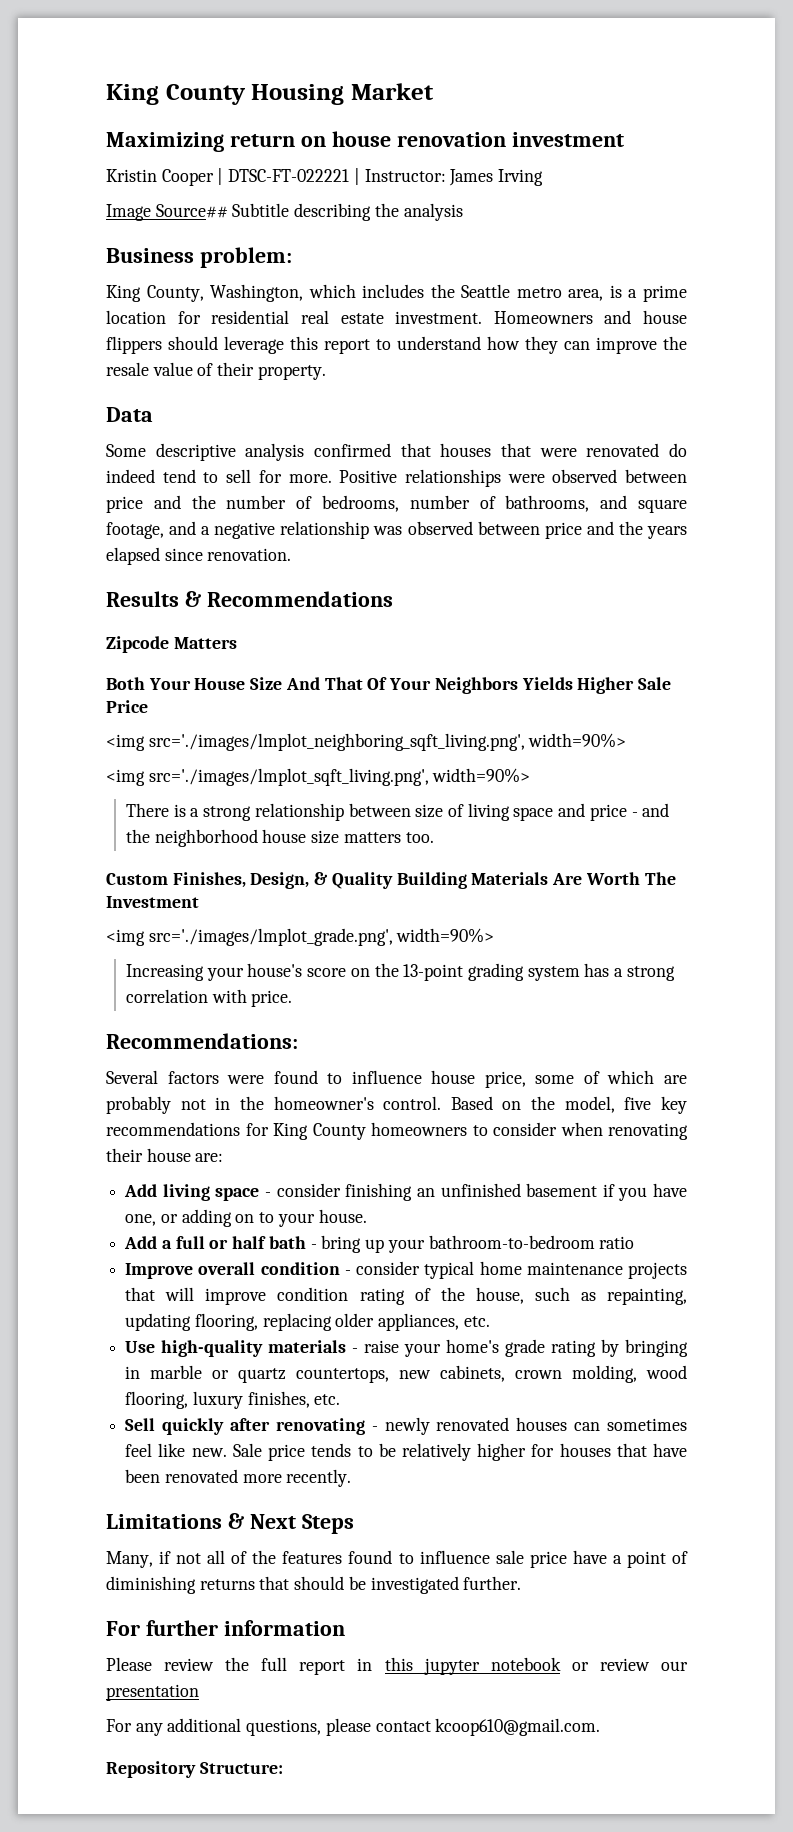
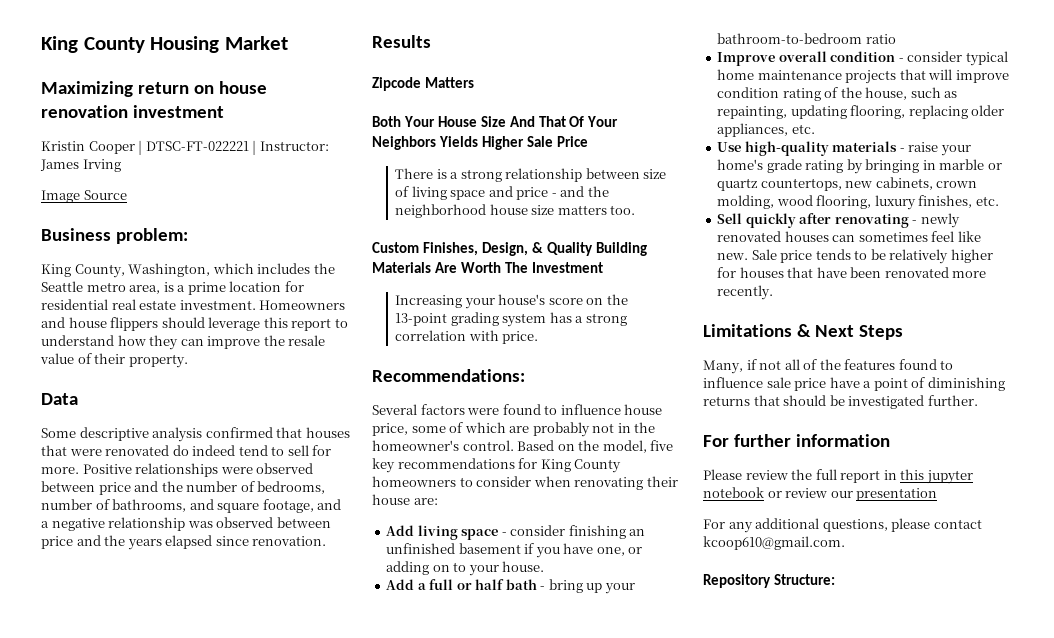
- Image Source## Subtitle describing the analysis
+ Image Source
- Results & Recommendations
+ Results
- <img src='./images/lmplot_neighboring_sqft_living.png', width=90%>
- <img src='./images/lmplot_sqft_living.png', width=90%>
- <img src='./images/lmplot_grade.png', width=90%>

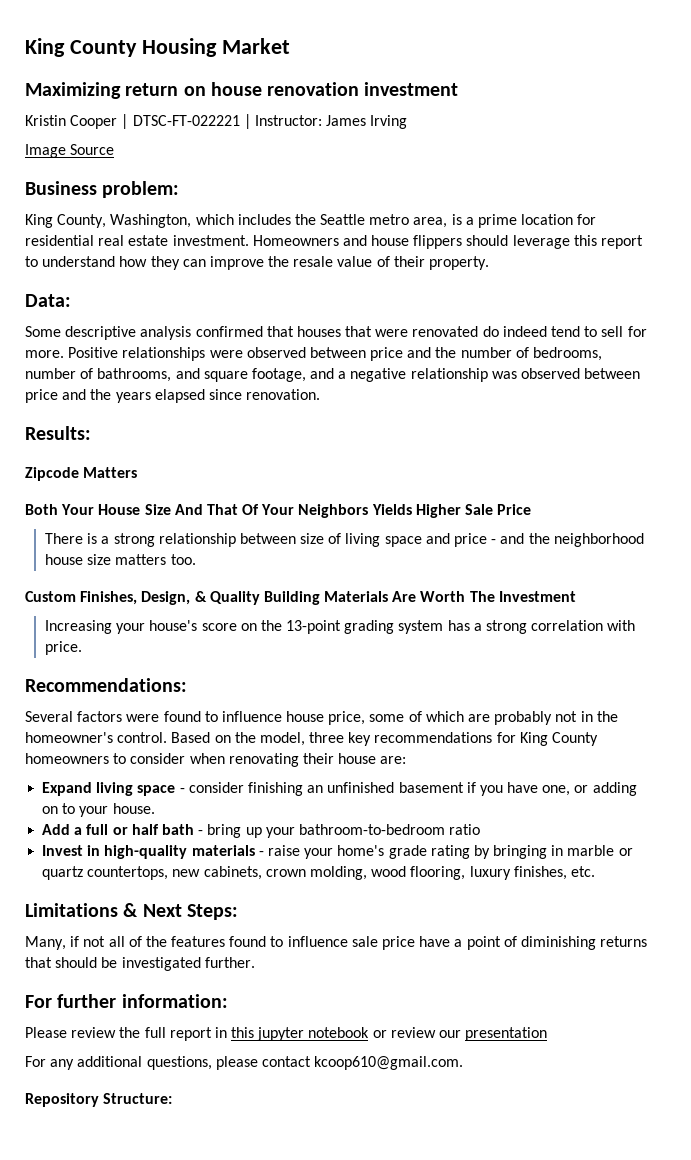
- Data
+ Data:
- Results
+ Results:
- Based on the model, five key recommendations for King County homeowners to consider when renovating their house are:
+ Based on the model, three key recommendations for King County homeowners to consider when renovating their house are:
- Add living space - consider finishing an unfinished basement if you have one, or adding on to your house.
+ Expand living space - consider finishing an unfinished basement if you have one, or adding on to your house.
- Improve overall condition - consider typical home maintenance projects that will improve condition rating of the house, such as repainting, updating flooring, replacing older appliances, etc.
- Use high-quality materials - raise your home's grade rating by bringing in marble or quartz countertops, new cabinets, crown molding, wood flooring, luxury finishes, etc.
+ Invest in high-quality materials - raise your home's grade rating by bringing in marble or quartz countertops, new cabinets, crown molding, wood flooring, luxury finishes, etc.
- Sell quickly after renovating - newly renovated houses can sometimes feel like new. Sale price tends to be relatively higher for houses that have been renovated more recently.
- Limitations & Next Steps
+ Limitations & Next Steps:
- For further information
+ For further information:

